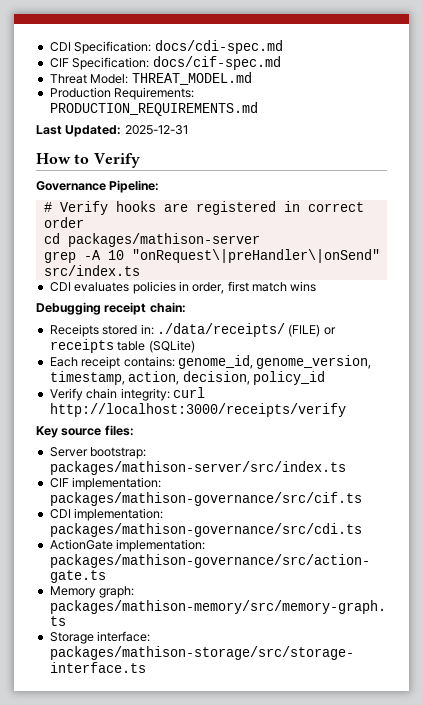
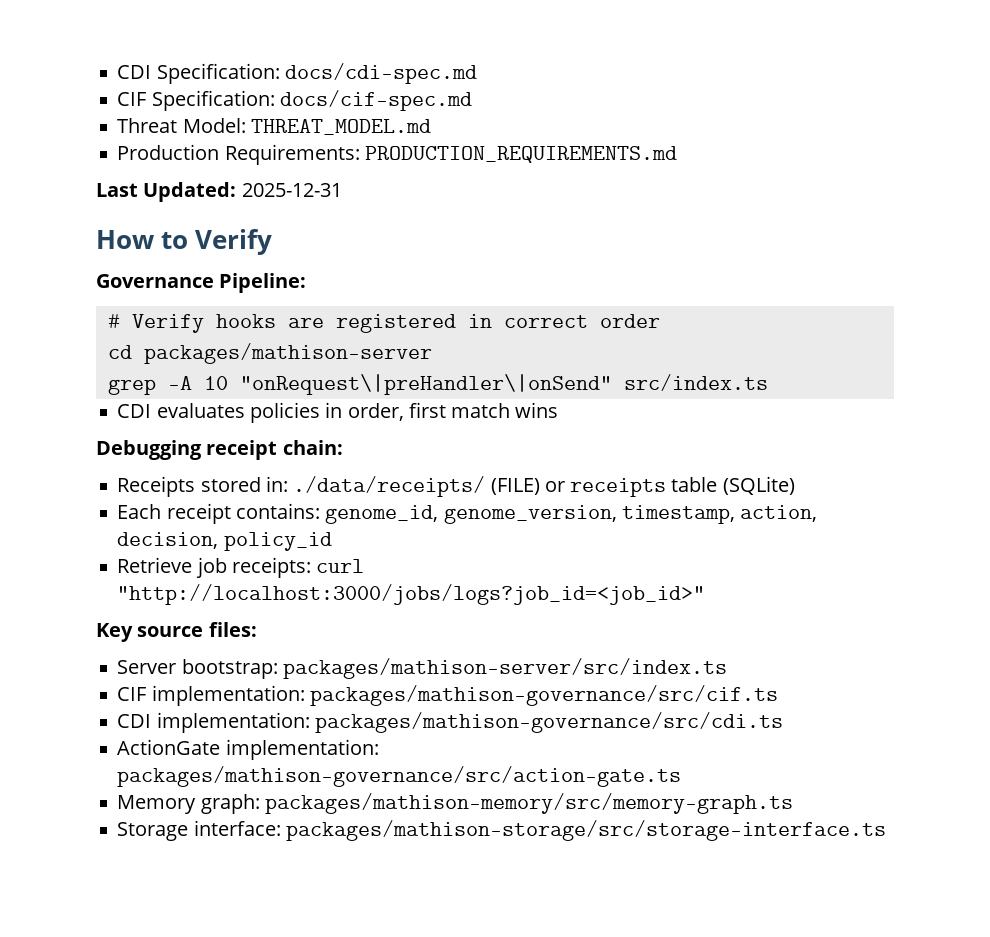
- Verify chain integrity: curl http://localhost:3000/receipts/verify
+ Retrieve job receipts: curl "http://localhost:3000/jobs/logs?job_id=<job_id>"

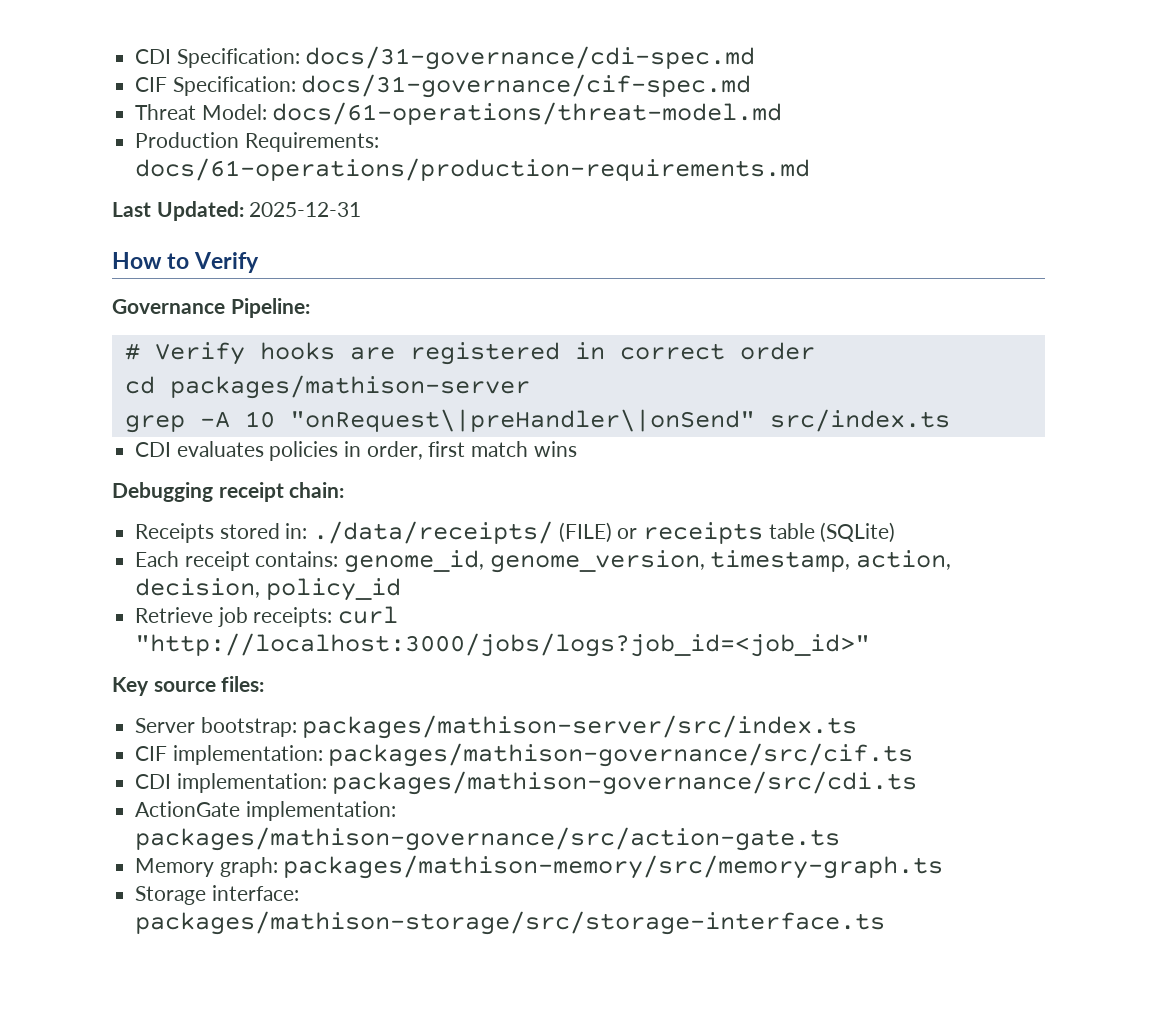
- CDI Specification: docs/cdi-spec.md
+ CDI Specification: docs/31-governance/cdi-spec.md
- CIF Specification: docs/cif-spec.md
+ CIF Specification: docs/31-governance/cif-spec.md
- Threat Model: THREAT_MODEL.md
+ Threat Model: docs/61-operations/threat-model.md
- Production Requirements: PRODUCTION_REQUIREMENTS.md
+ Production Requirements: docs/61-operations/production-requirements.md

